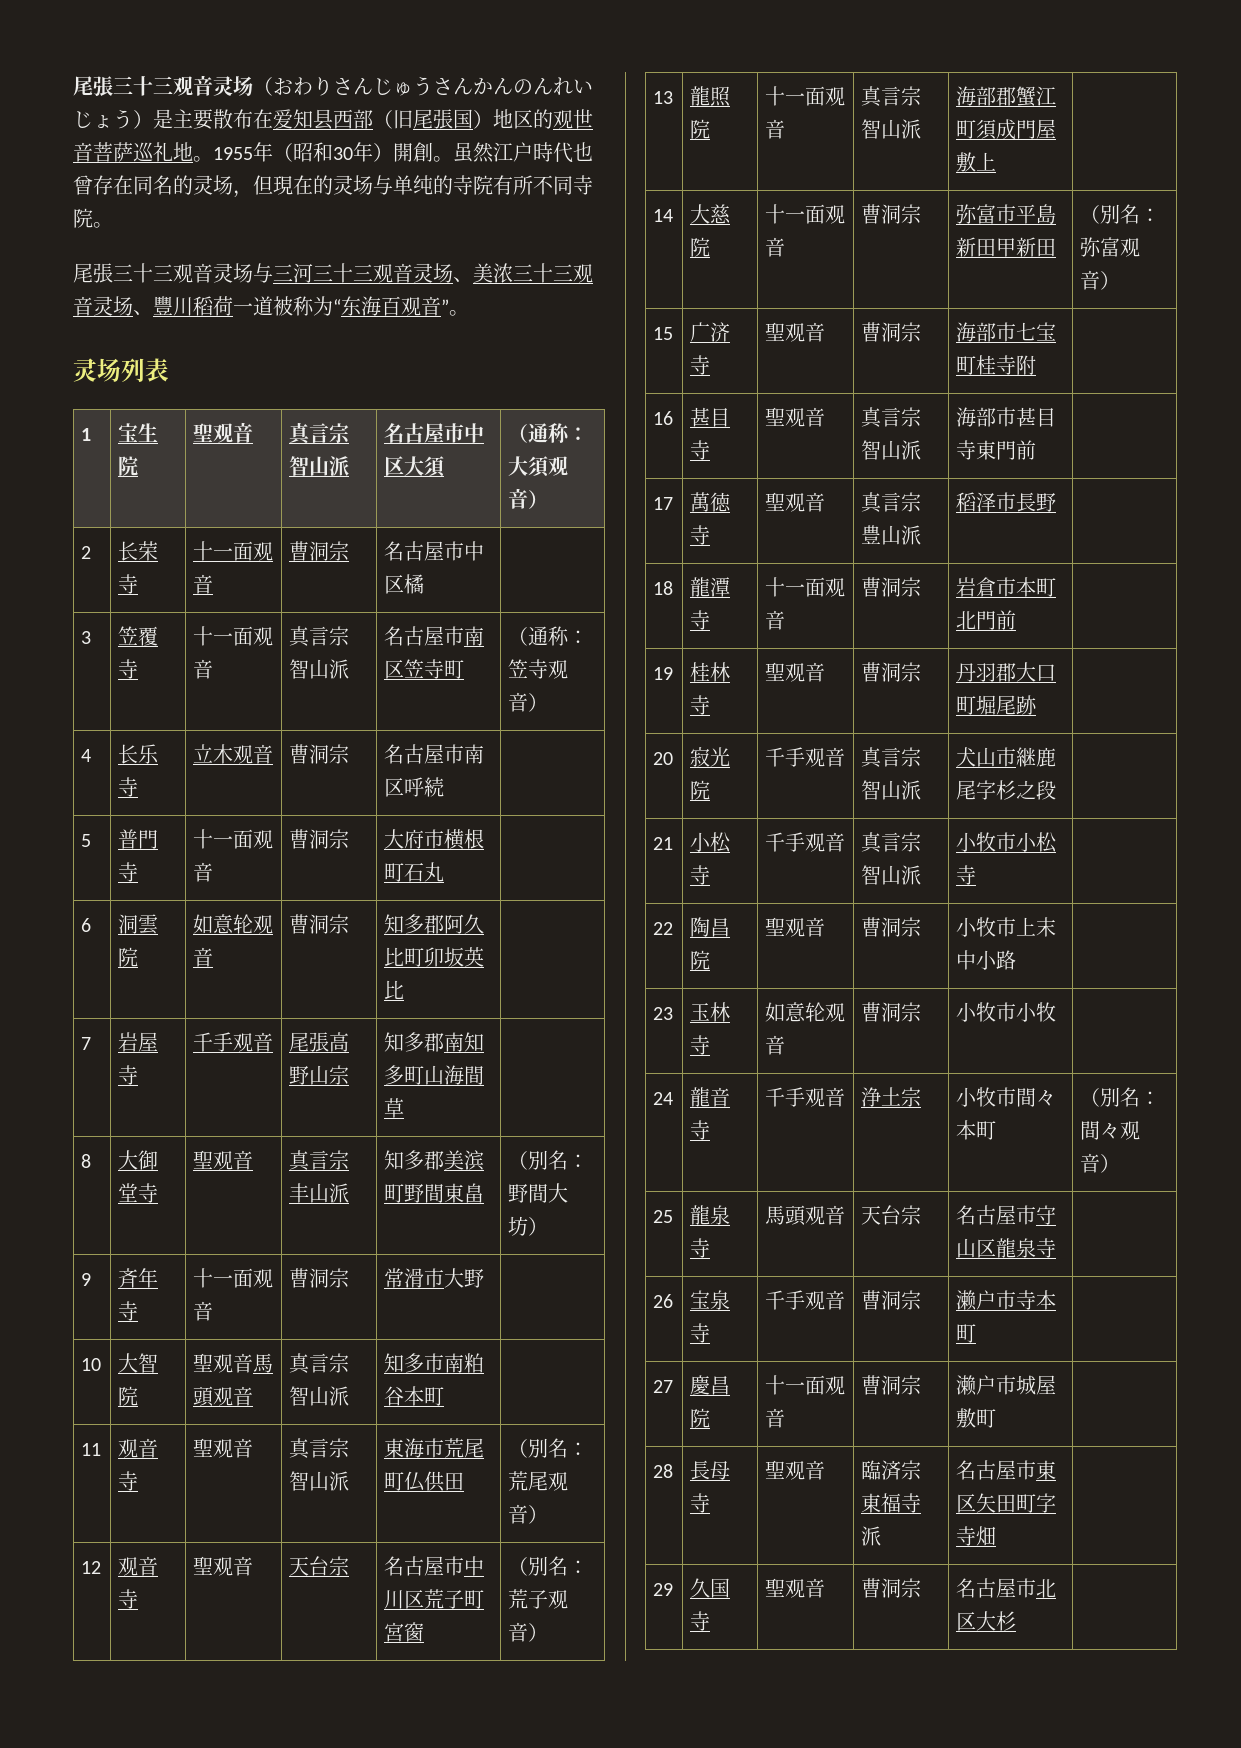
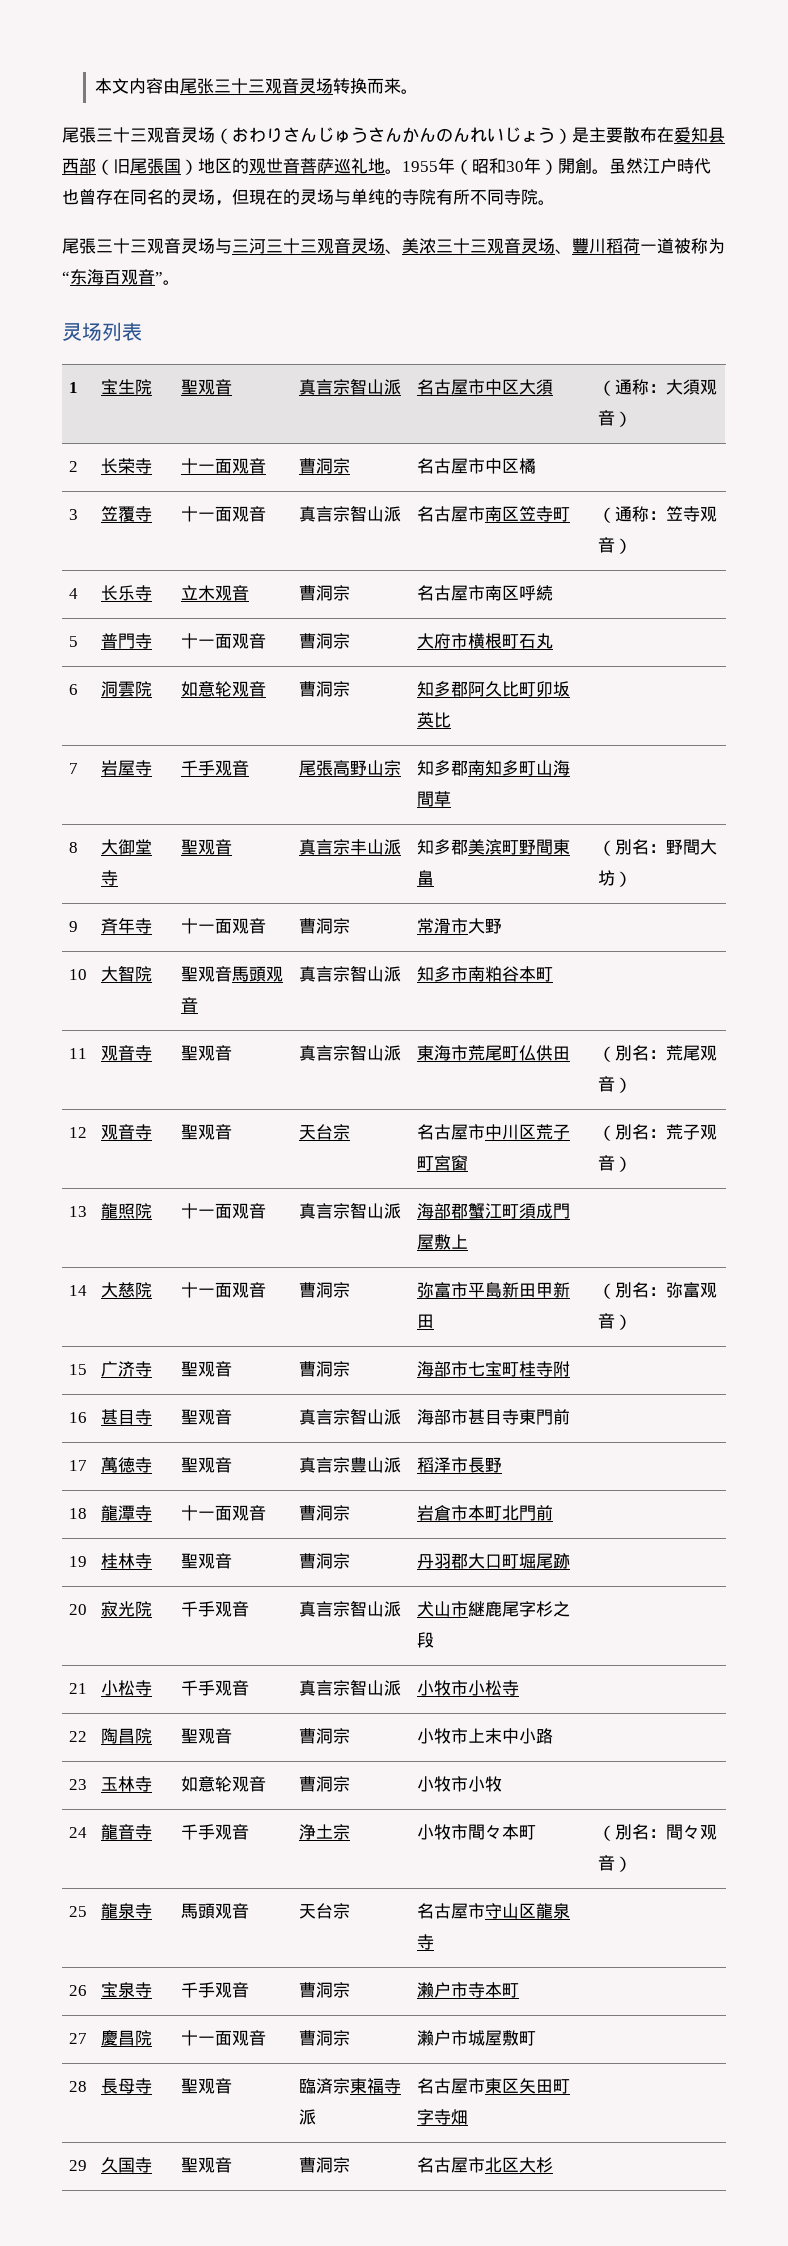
+ 本文内容由尾张三十三观音灵场转换而来。

